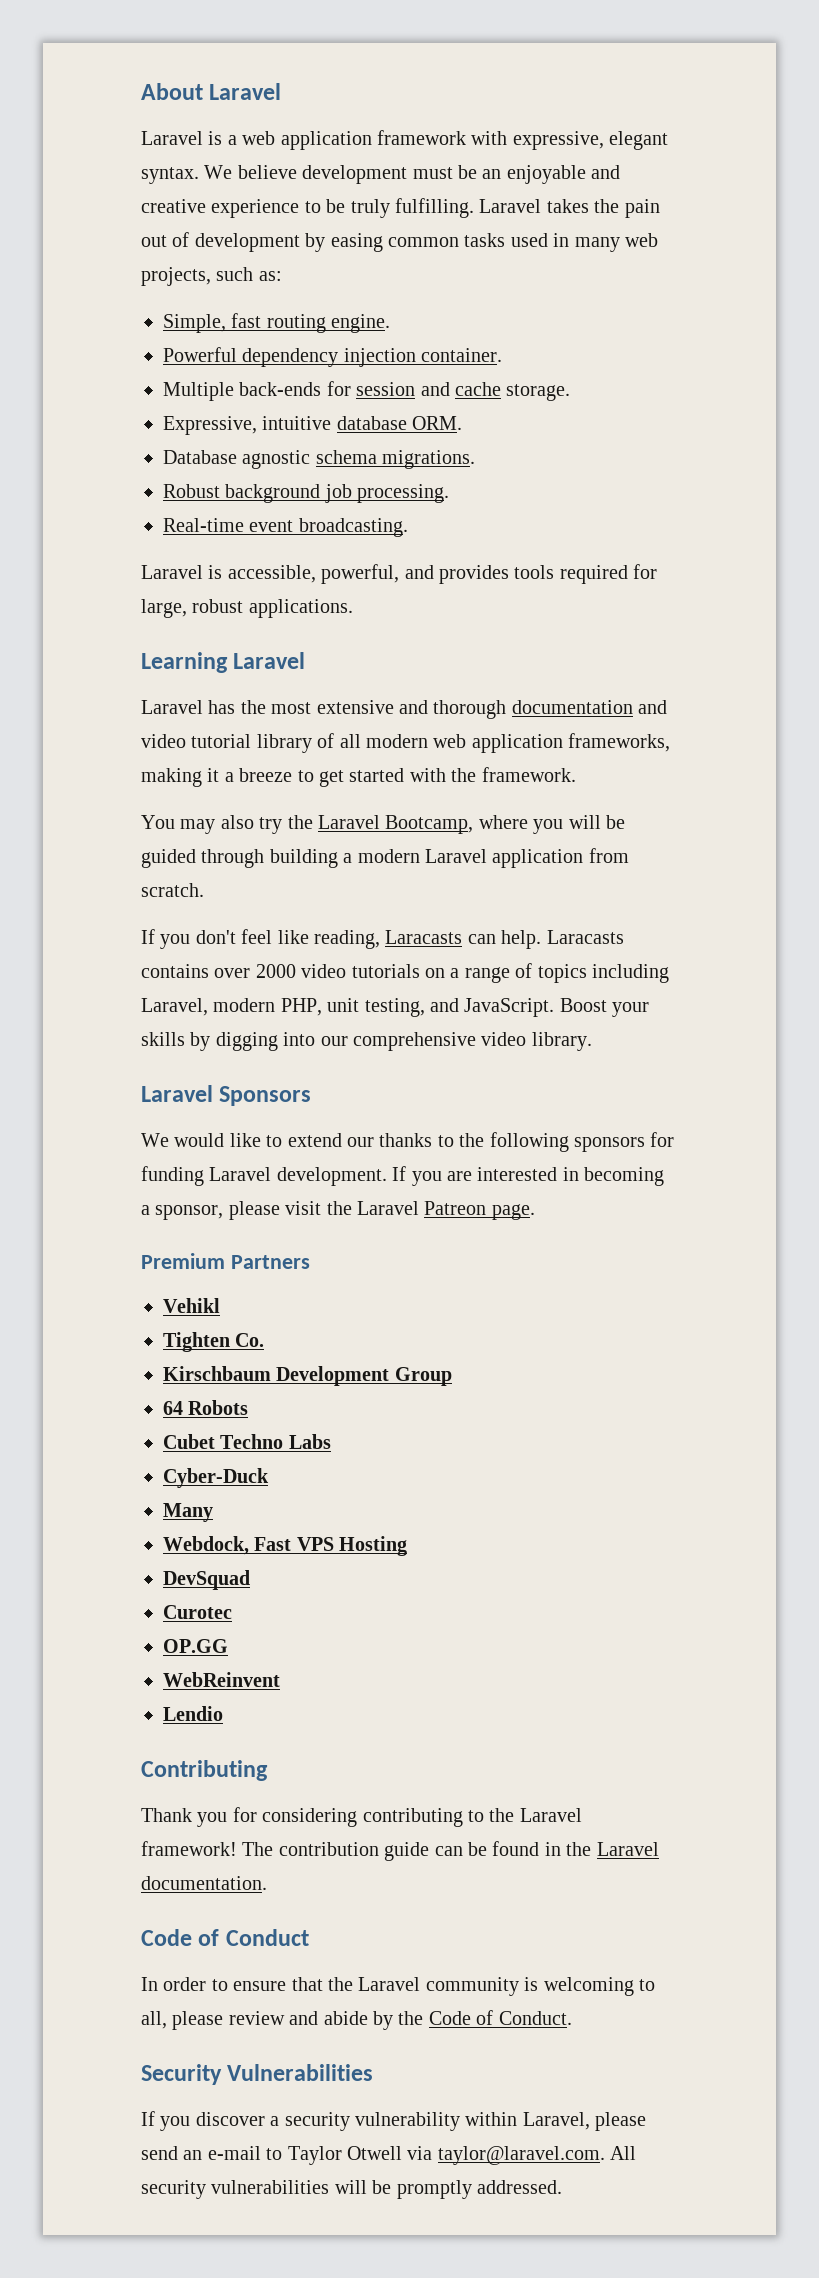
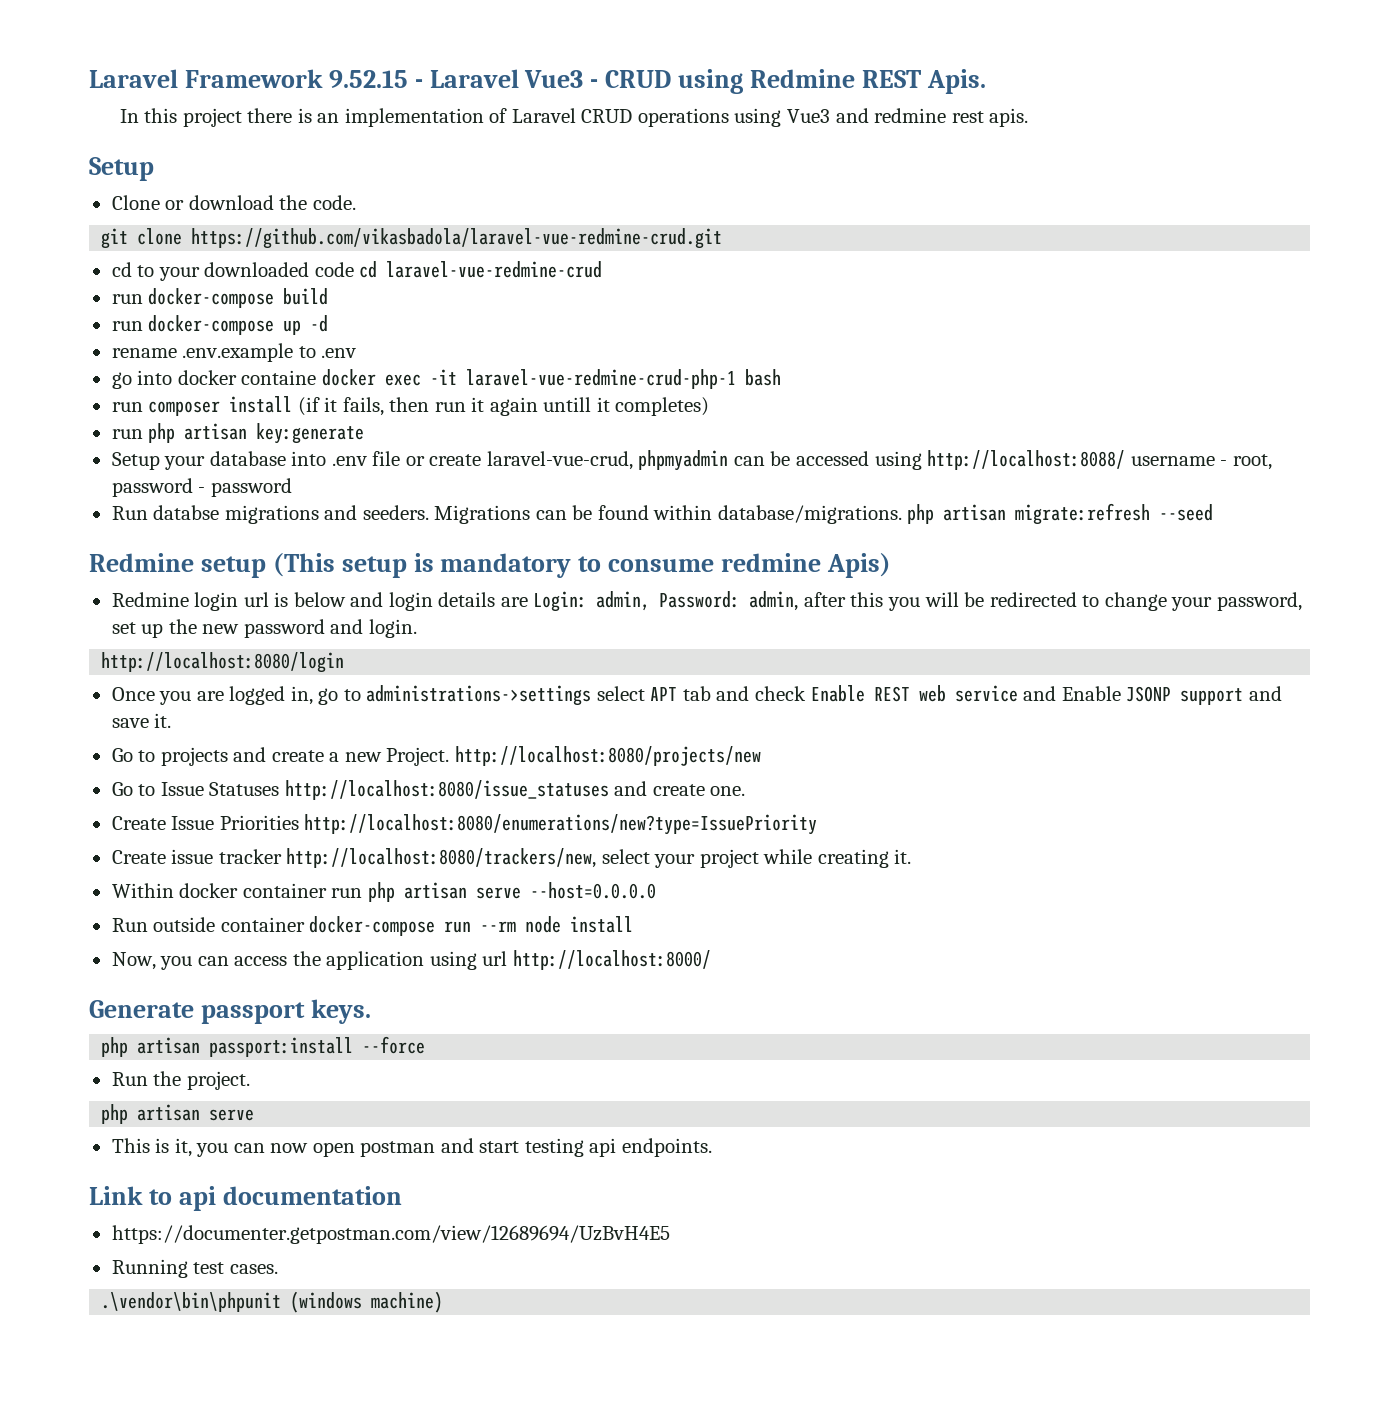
- About Laravel
- Laravel is a web application framework with expressive, elegant syntax. We believe development must be an enjoyable and creative experience to be truly fulfilling. Laravel takes the pain out of development by easing common tasks used in many web projects, such as:
- Simple, fast routing engine.
- Powerful dependency injection container.
- Multiple back-ends for session and cache storage.
- Expressive, intuitive database ORM.
- Database agnostic schema migrations.
- Robust background job processing.
- Real-time event broadcasting.
- Laravel is accessible, powerful, and provides tools required for large, robust applications.
- Learning Laravel
- Laravel has the most extensive and thorough documentation and video tutorial library of all modern web application frameworks, making it a breeze to get started with the framework.
- You may also try the Laravel Bootcamp, where you will be guided through building a modern Laravel application from scratch.
- If you don't feel like reading, Laracasts can help. Laracasts contains over 2000 video tutorials on a range of topics including Laravel, modern PHP, unit testing, and JavaScript. Boost your skills by digging into our comprehensive video library.
- Laravel Sponsors
- We would like to extend our thanks to the following sponsors for funding Laravel development. If you are interested in becoming a sponsor, please visit the Laravel Patreon page.
- Premium Partners
- Vehikl
- Tighten Co.
- Kirschbaum Development Group
- 64 Robots
- Cubet Techno Labs
- Cyber-Duck
- Many
- Webdock, Fast VPS Hosting
- DevSquad
- Curotec
- OP.GG
- WebReinvent
- Lendio
- Contributing
- Thank you for considering contributing to the Laravel framework! The contribution guide can be found in the Laravel documentation.
- Code of Conduct
- In order to ensure that the Laravel community is welcoming to all, please review and abide by the Code of Conduct.
- Security Vulnerabilities
- If you discover a security vulnerability within Laravel, please send an e-mail to Taylor Otwell via taylor@laravel.com. All security vulnerabilities will be promptly addressed.
+ Laravel Framework 9.52.15 - Laravel Vue3 - CRUD using Redmine REST Apis.
+ In this project there is an implementation of Laravel CRUD operations using Vue3 and redmine rest apis.
+ Setup
+ Clone or download the code.
+ git clone https://github.com/vikasbadola/laravel-vue-redmine-crud.git
+ cd to your downloaded code cd laravel-vue-redmine-crud
+ run docker-compose build
+ run docker-compose up -d
+ rename .env.example to .env
+ go into docker containe docker exec -it laravel-vue-redmine-crud-php-1 bash
+ run composer install (if it fails, then run it again untill it completes)
+ run php artisan key:generate
+ Setup your database into .env file or create laravel-vue-crud, phpmyadmin can be accessed using http://localhost:8088/ username - root, password - password
+ Run databse migrations and seeders. Migrations can be found within database/migrations. php artisan migrate:refresh --seed
+ Redmine setup (This setup is mandatory to consume redmine Apis)
+ Redmine login url is below and login details are Login: admin, Password: admin, after this you will be redirected to change your password, set up the new password and login.
+ http://localhost:8080/login
+ Once you are logged in, go to administrations->settings select APT tab and check Enable REST web service and Enable JSONP support and save it.
+ Go to projects and create a new Project. http://localhost:8080/projects/new
+ Go to Issue Statuses http://localhost:8080/issue_statuses and create one.
+ Create Issue Priorities http://localhost:8080/enumerations/new?type=IssuePriority
+ Create issue tracker http://localhost:8080/trackers/new, select your project while creating it.
+ Within docker container run php artisan serve --host=0.0.0.0
+ Run outside container docker-compose run --rm node install
+ Now, you can access the application using url http://localhost:8000/
+ Generate passport keys.
+ php artisan passport:install --force
+ Run the project.
+ php artisan serve
+ This is it, you can now open postman and start testing api endpoints.
+ Link to api documentation
+ https://documenter.getpostman.com/view/12689694/UzBvH4E5
+ Running test cases.
+ .\vendor\bin\phpunit (windows machine)

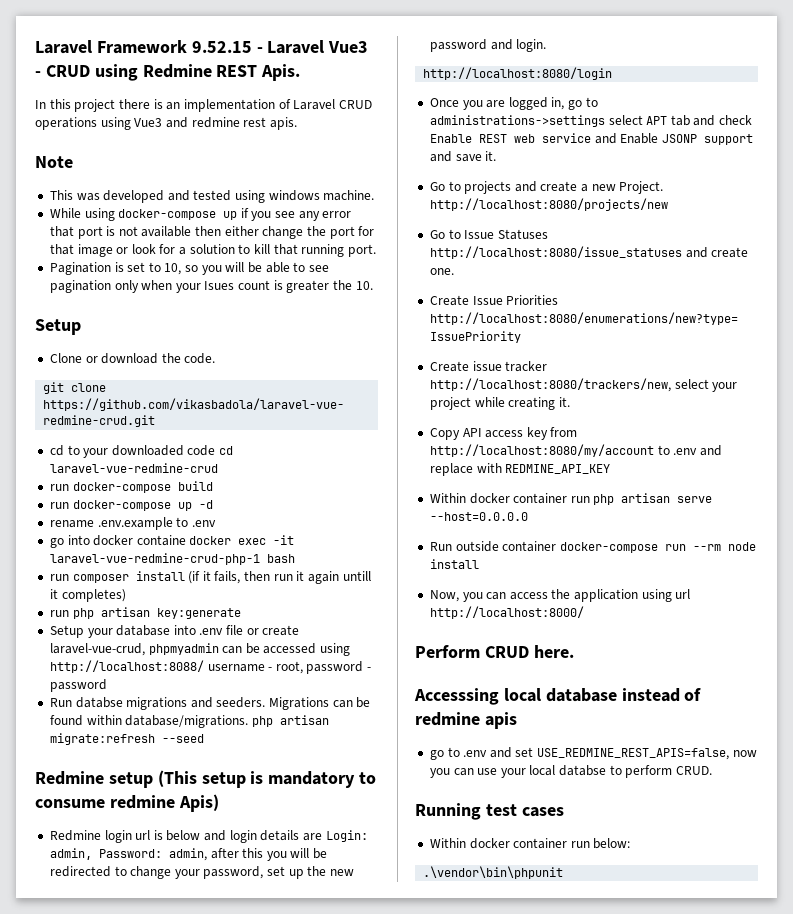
+ Note
+ This was developed and tested using windows machine.
+ While using docker-compose up if you see any error that port is not available then either change the port for that image or look for a solution to kill that running port.
+ Pagination is set to 10, so you will be able to see pagination only when your Isues count is greater the 10.
+ Copy API access key from http://localhost:8080/my/account to .env and replace with REDMINE_API_KEY
- Generate passport keys.
- php artisan passport:install --force
- Run the project.
- php artisan serve
- This is it, you can now open postman and start testing api endpoints.
- Link to api documentation
- https://documenter.getpostman.com/view/12689694/UzBvH4E5
- Running test cases.
+ Perform CRUD here.
+ Accesssing local database instead of redmine apis
+ go to .env and set USE_REDMINE_REST_APIS=false, now you can use your local databse to perform CRUD.
+ Running test cases
+ Within docker container run below:
- .\vendor\bin\phpunit (windows machine)
+ .\vendor\bin\phpunit

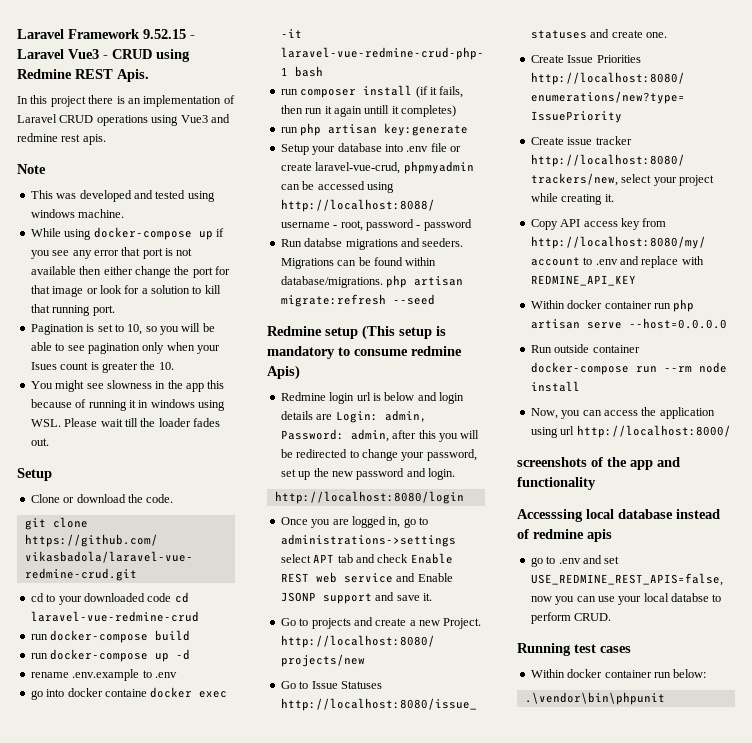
+ You might see slowness in the app this because of running it in windows using WSL. Please wait till the loader fades out.
- Perform CRUD here.
+ screenshots of the app and functionality

